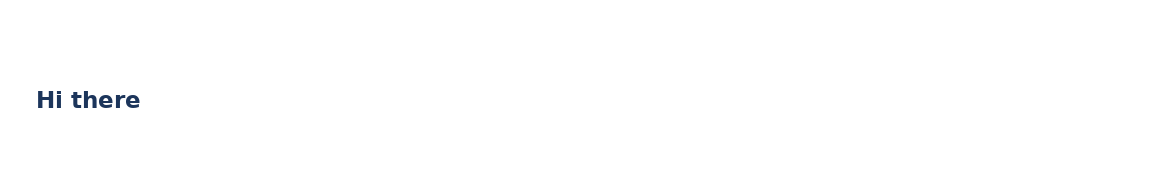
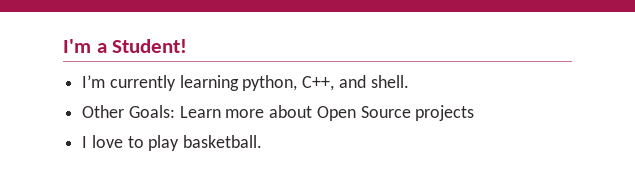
- Hi there
+ I'm a Student!
+ I’m currently learning python, C++, and shell.
+ Other Goals: Learn more about Open Source projects
+ I love to play basketball.

